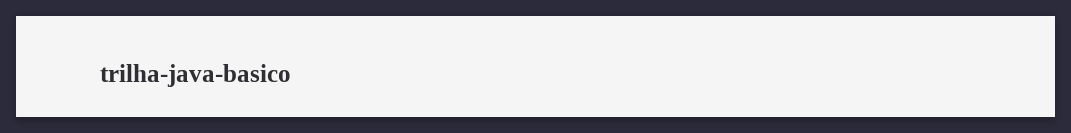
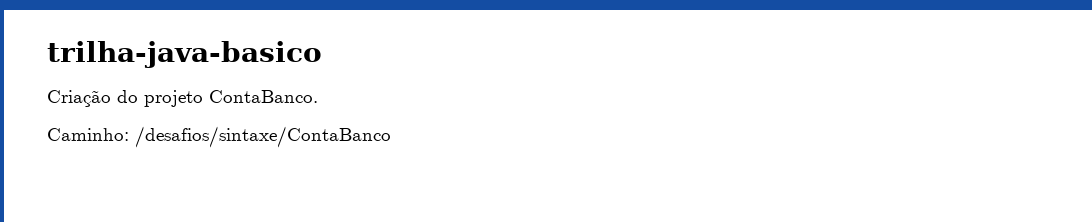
+ Criação do projeto ContaBanco.
+ Caminho: /desafios/sintaxe/ContaBanco

